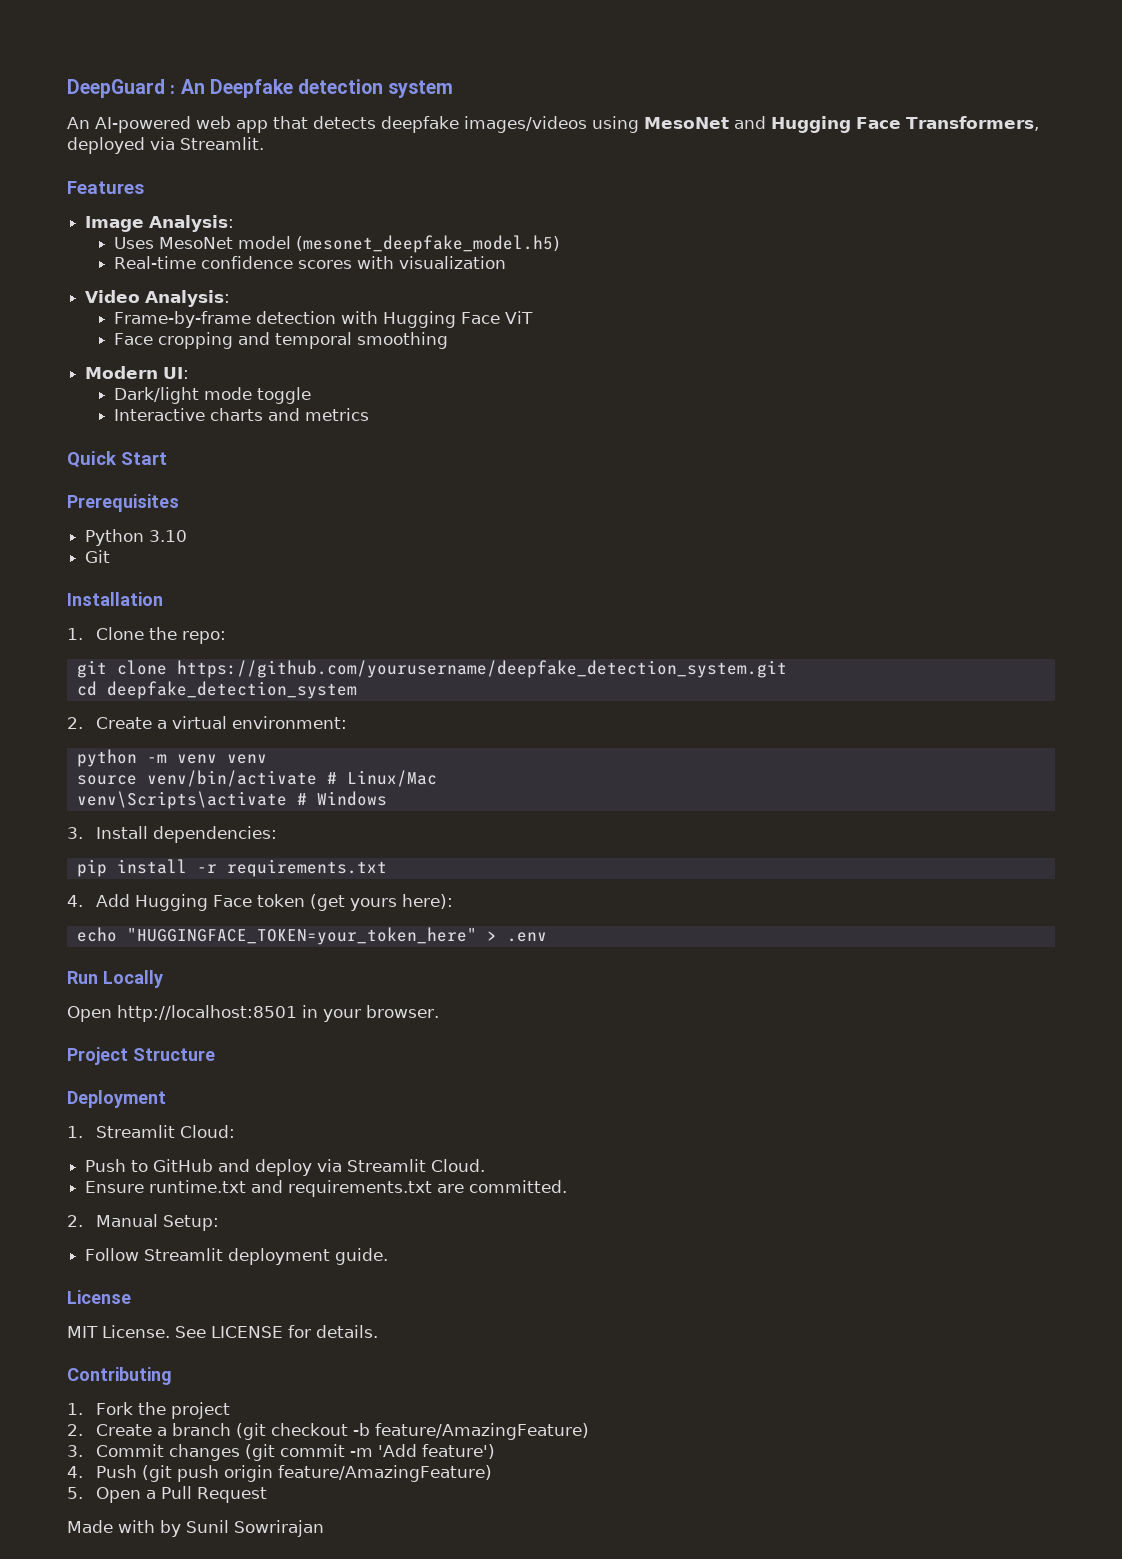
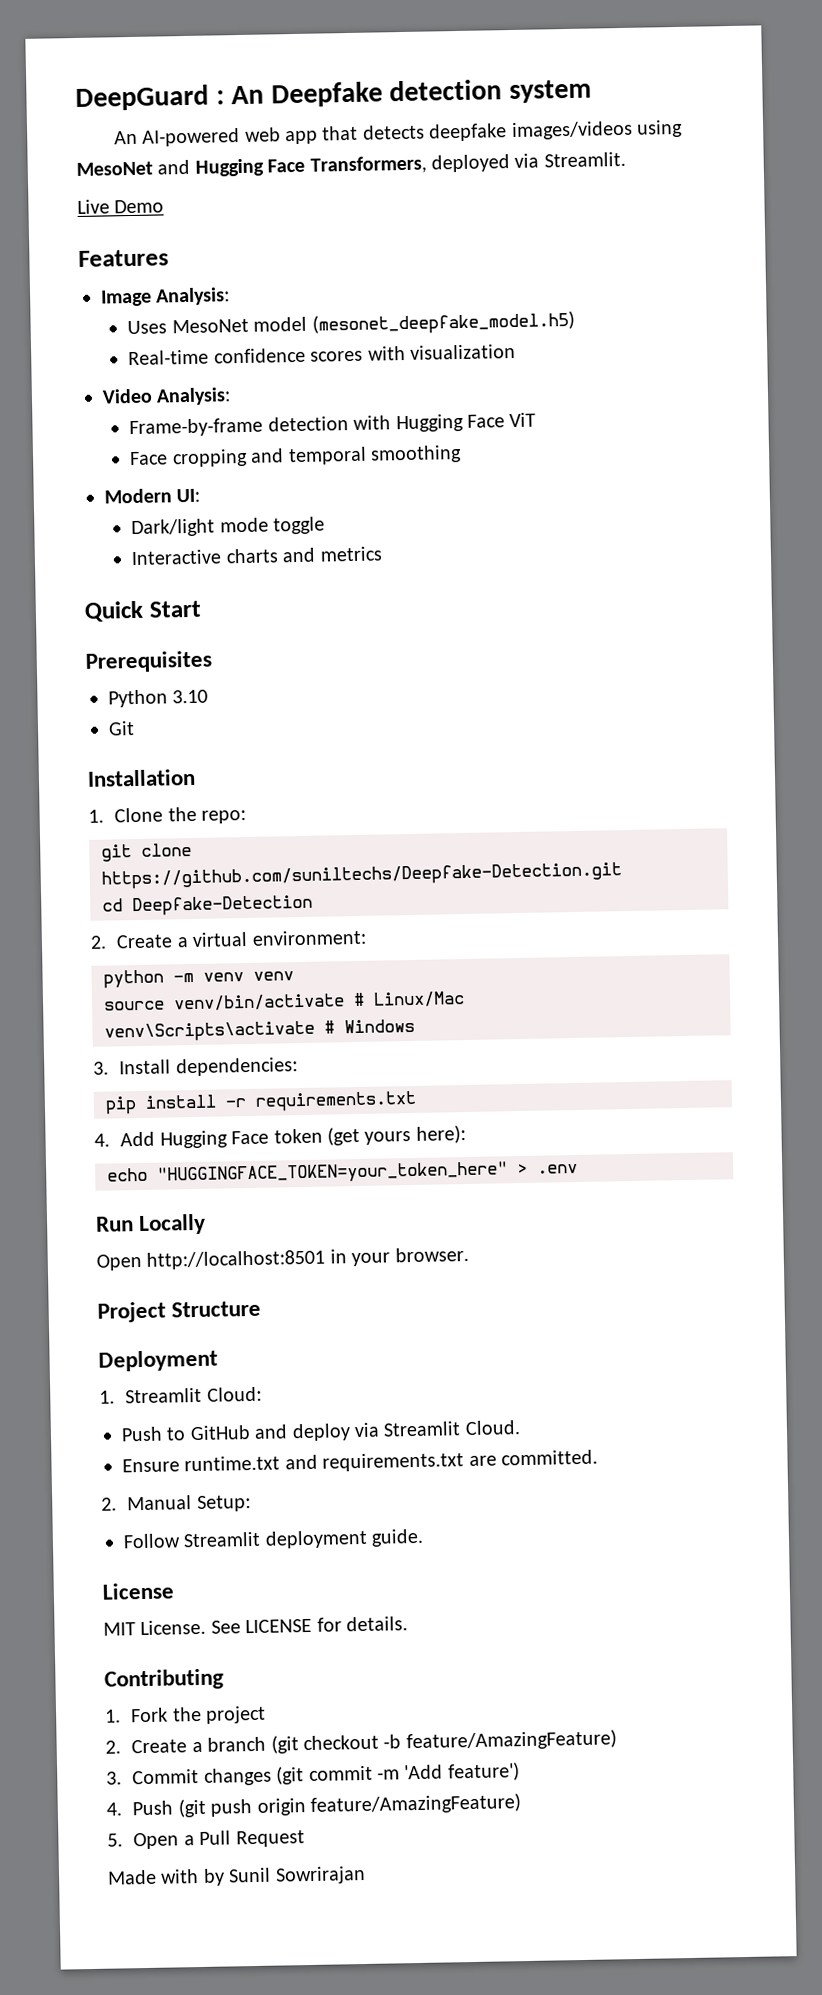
+ Live Demo
- git clone https://github.com/yourusername/deepfake_detection_system.git
+ git clone https://github.com/suniltechs/Deepfake-Detection.git
- cd deepfake_detection_system
+ cd Deepfake-Detection

